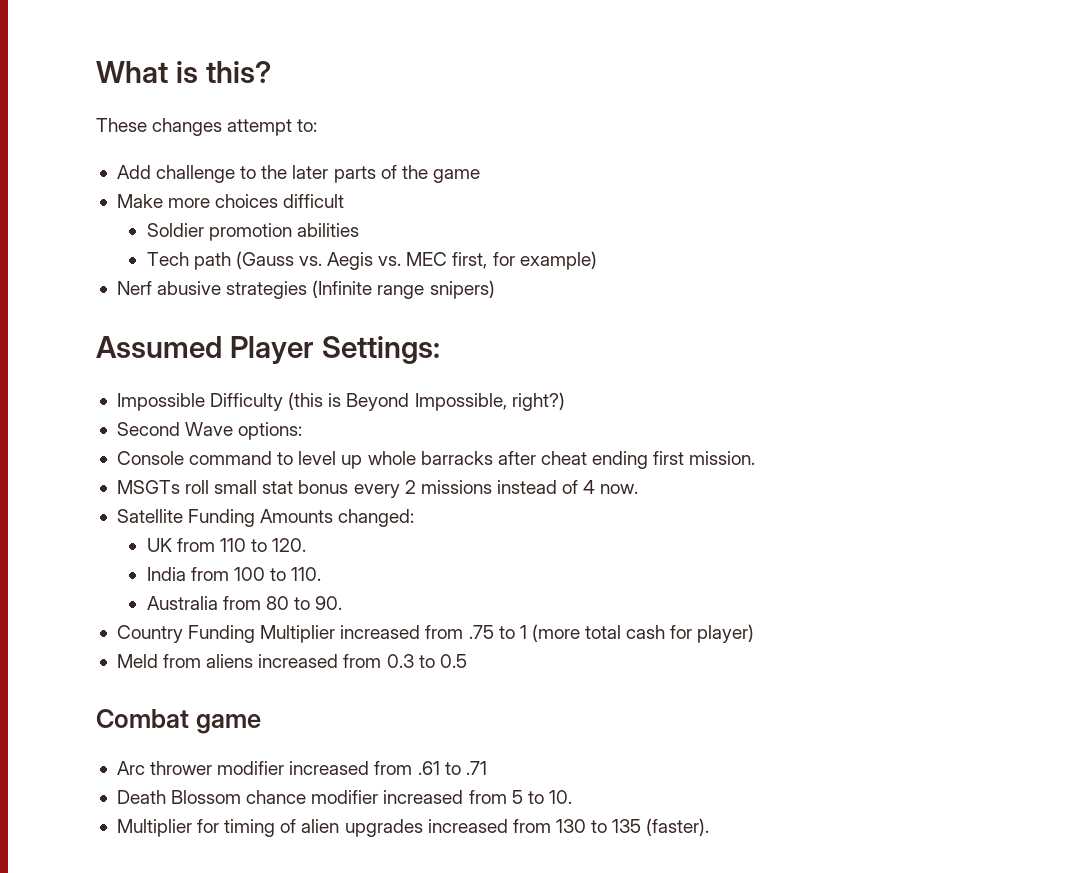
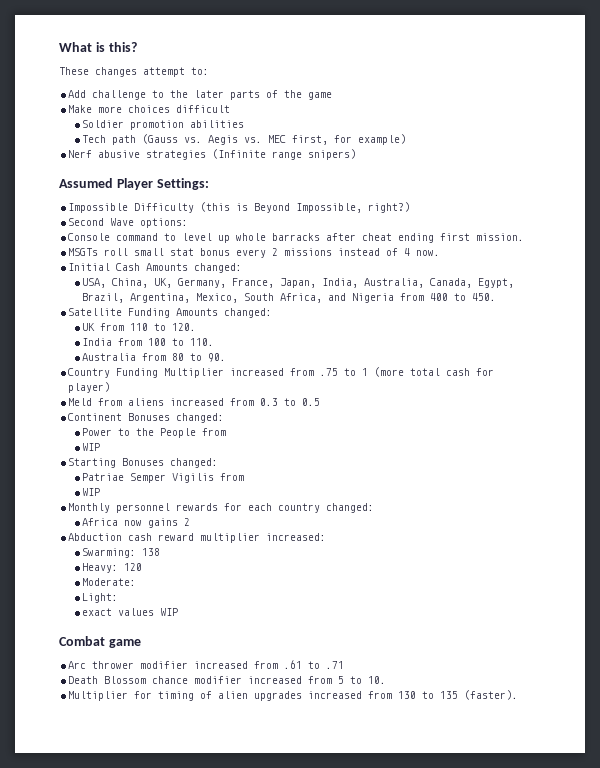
+ Initial Cash Amounts changed:
+ USA, China, UK, Germany, France, Japan, India, Australia, Canada, Egypt, Brazil, Argentina, Mexico, South Africa, and Nigeria from 400 to 450.
+ Continent Bonuses changed:
+ Power to the People from
+ WIP
+ Starting Bonuses changed:
+ Patriae Semper Vigilis from
+ WIP
+ Monthly personnel rewards for each country changed:
+ Africa now gains 2
+ Abduction cash reward multiplier increased:
+ Swarming: 138
+ Heavy: 120
+ Moderate:
+ Light:
+ exact values WIP

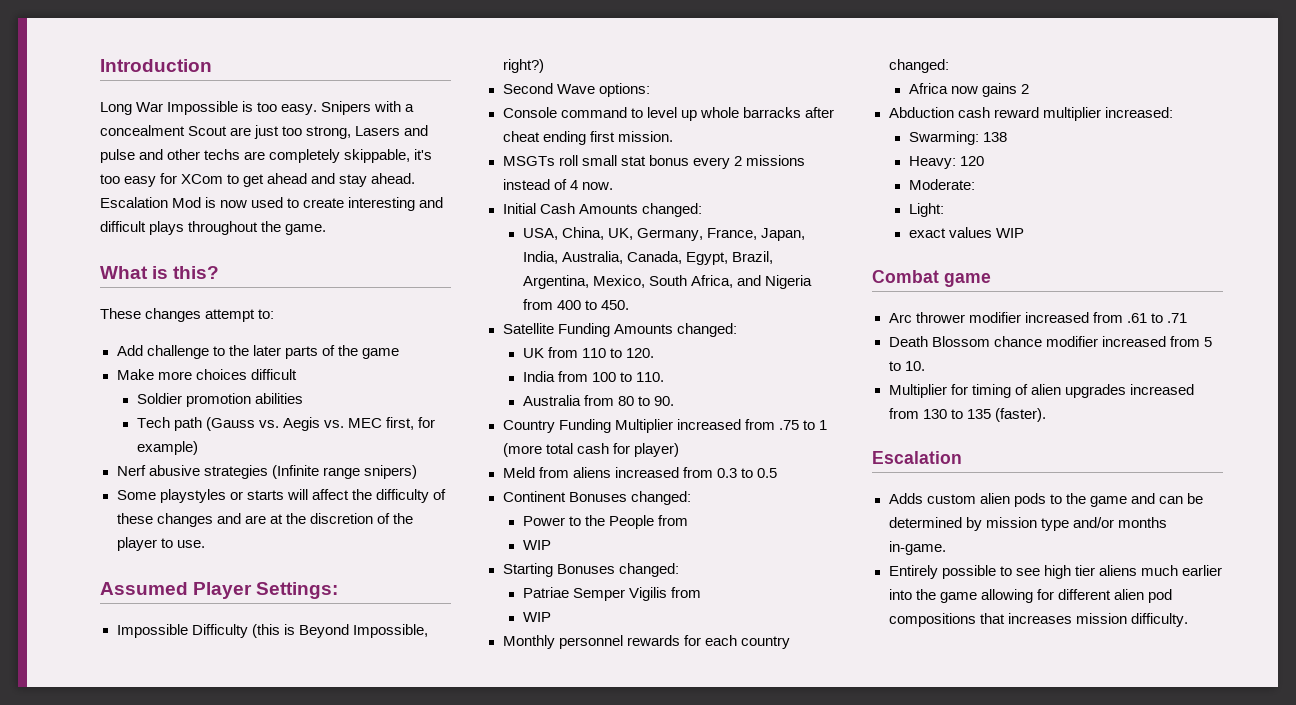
+ Introduction
+ Long War Impossible is too easy. Snipers with a concealment Scout are just too strong, Lasers and pulse and other techs are completely skippable, it's too easy for XCom to get ahead and stay ahead. Escalation Mod is now used to create interesting and difficult plays throughout the game.
+ Some playstyles or starts will affect the difficulty of these changes and are at the discretion of the player to use.
  Multiplier for timing of alien upgrades increased from 130 to 135 (faster).
+ Escalation
+ Adds custom alien pods to the game and can be determined by mission type and/or months in-game.
+ Entirely possible to see high tier aliens much earlier into the game allowing for different alien pod compositions that increases mission difficulty.

